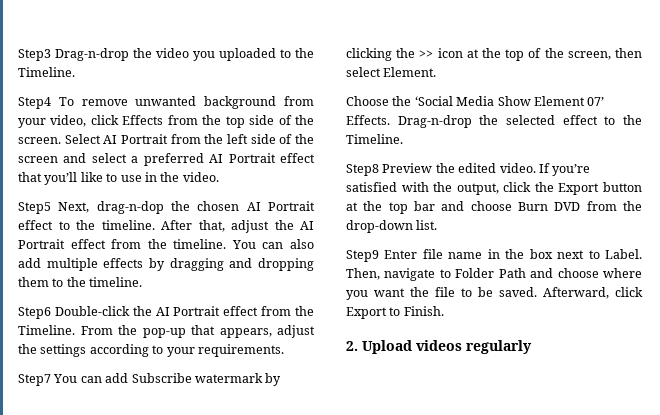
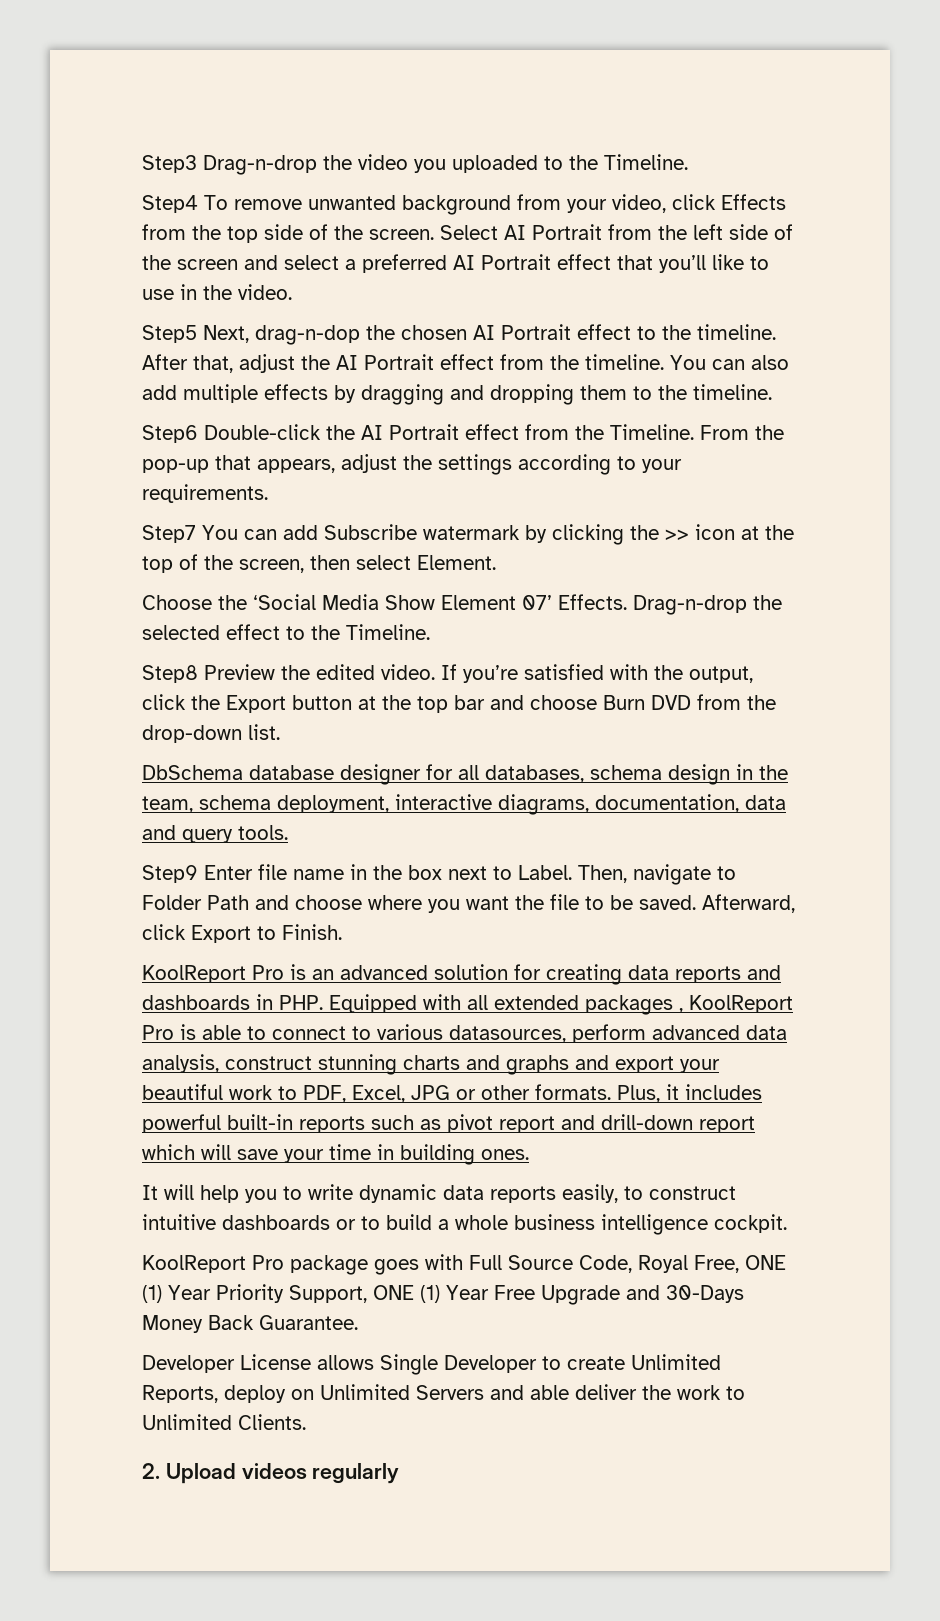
+ DbSchema database designer for all databases, schema design in the team, schema deployment, interactive diagrams, documentation, data and query tools.
+ KoolReport Pro is an advanced solution for creating data reports and dashboards in PHP. Equipped with all extended packages , KoolReport Pro is able to connect to various datasources, perform advanced data analysis, construct stunning charts and graphs and export your beautiful work to PDF, Excel, JPG or other formats. Plus, it includes powerful built-in reports such as pivot report and drill-down report which will save your time in building ones.
+ It will help you to write dynamic data reports easily, to construct intuitive dashboards or to build a whole business intelligence cockpit.
+ KoolReport Pro package goes with Full Source Code, Royal Free, ONE (1) Year Priority Support, ONE (1) Year Free Upgrade and 30-Days Money Back Guarantee.
+ Developer License allows Single Developer to create Unlimited Reports, deploy on Unlimited Servers and able deliver the work to Unlimited Clients.

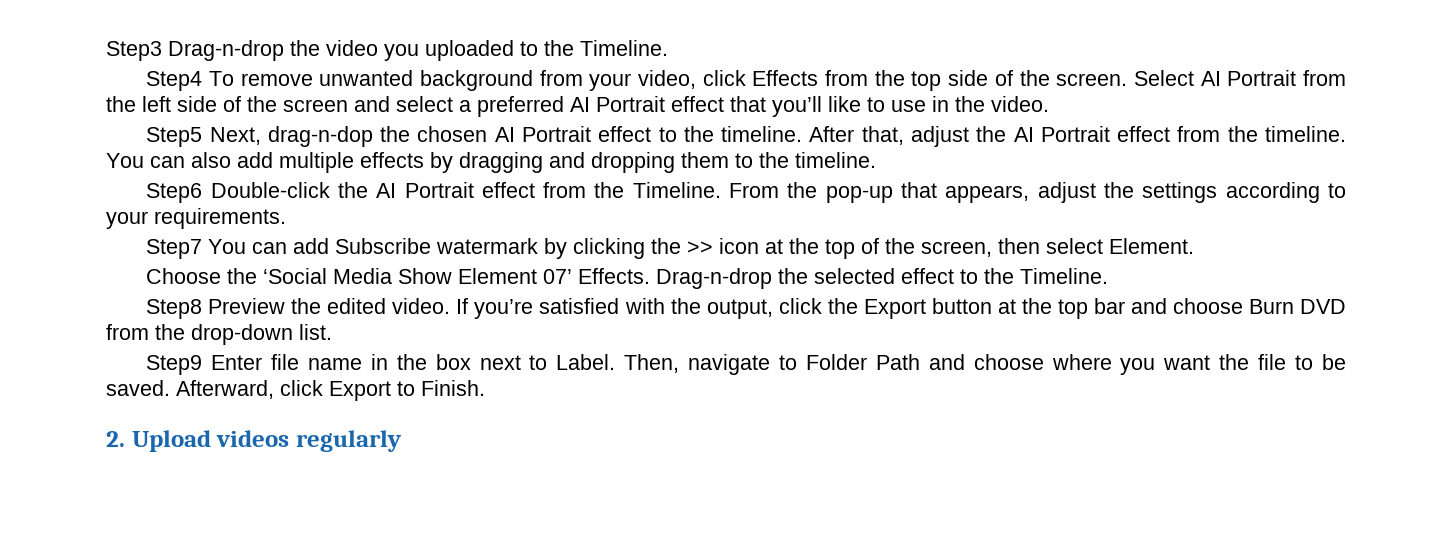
- DbSchema database designer for all databases, schema design in the team, schema deployment, interactive diagrams, documentation, data and query tools.
- KoolReport Pro is an advanced solution for creating data reports and dashboards in PHP. Equipped with all extended packages , KoolReport Pro is able to connect to various datasources, perform advanced data analysis, construct stunning charts and graphs and export your beautiful work to PDF, Excel, JPG or other formats. Plus, it includes powerful built-in reports such as pivot report and drill-down report which will save your time in building ones.
- It will help you to write dynamic data reports easily, to construct intuitive dashboards or to build a whole business intelligence cockpit.
- KoolReport Pro package goes with Full Source Code, Royal Free, ONE (1) Year Priority Support, ONE (1) Year Free Upgrade and 30-Days Money Back Guarantee.
- Developer License allows Single Developer to create Unlimited Reports, deploy on Unlimited Servers and able deliver the work to Unlimited Clients.

